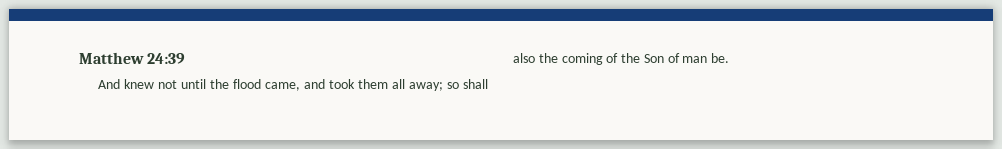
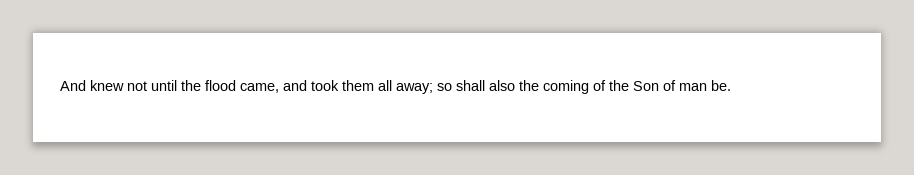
- Matthew 24:39

